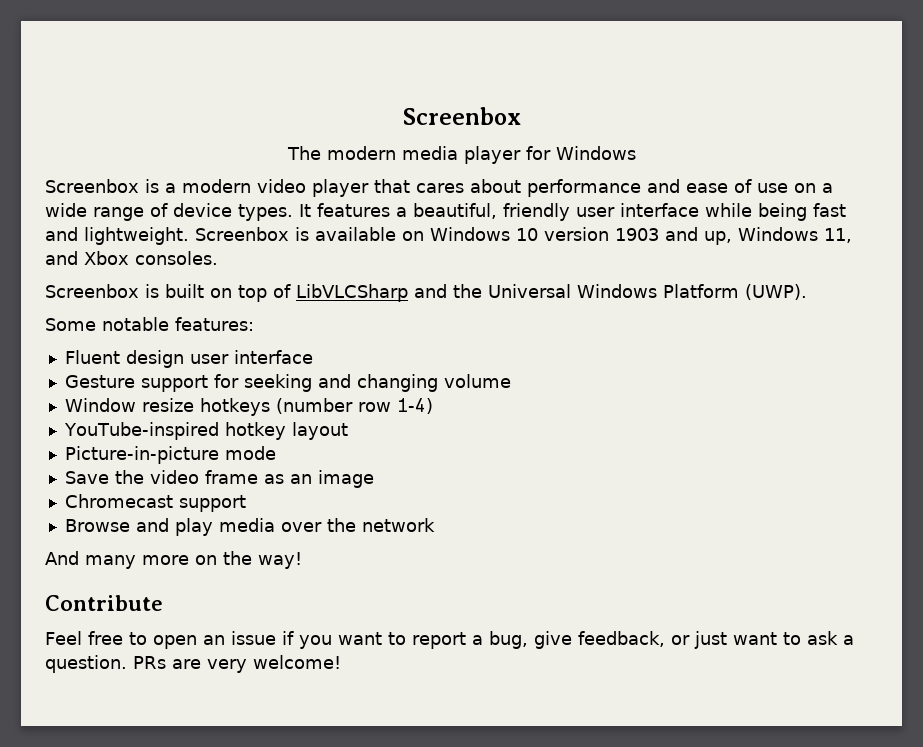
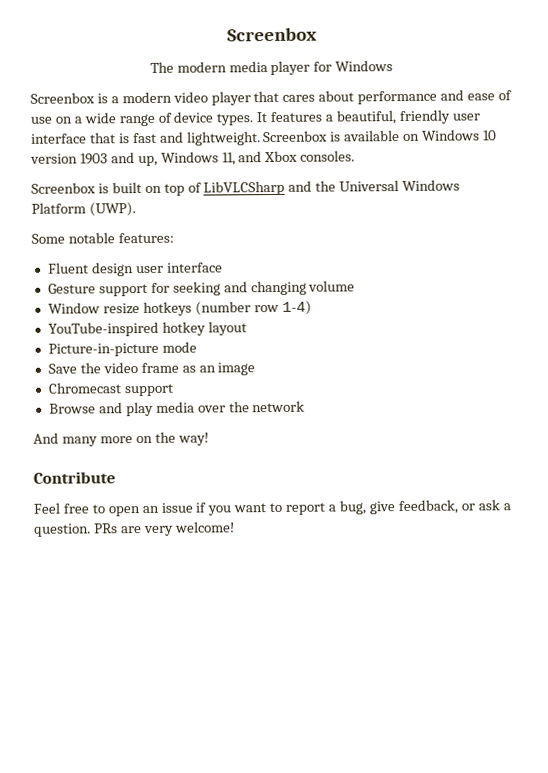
- It features a beautiful, friendly user interface while being fast and lightweight.
+ It features a beautiful, friendly user interface that is fast and lightweight.
- Feel free to open an issue if you want to report a bug, give feedback, or just want to ask a question.
+ Feel free to open an issue if you want to report a bug, give feedback, or ask a question.

